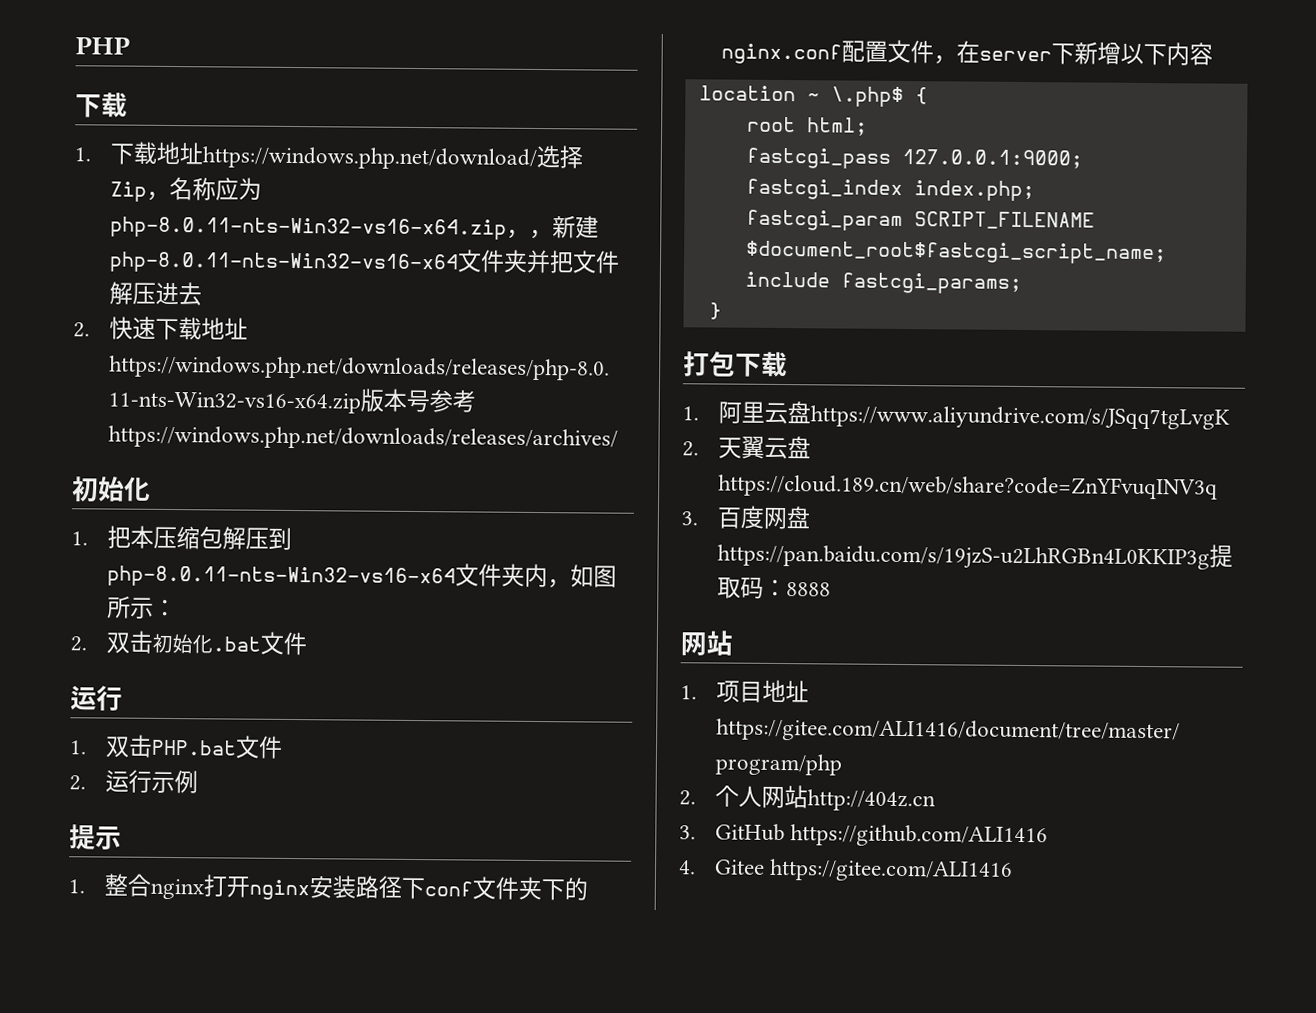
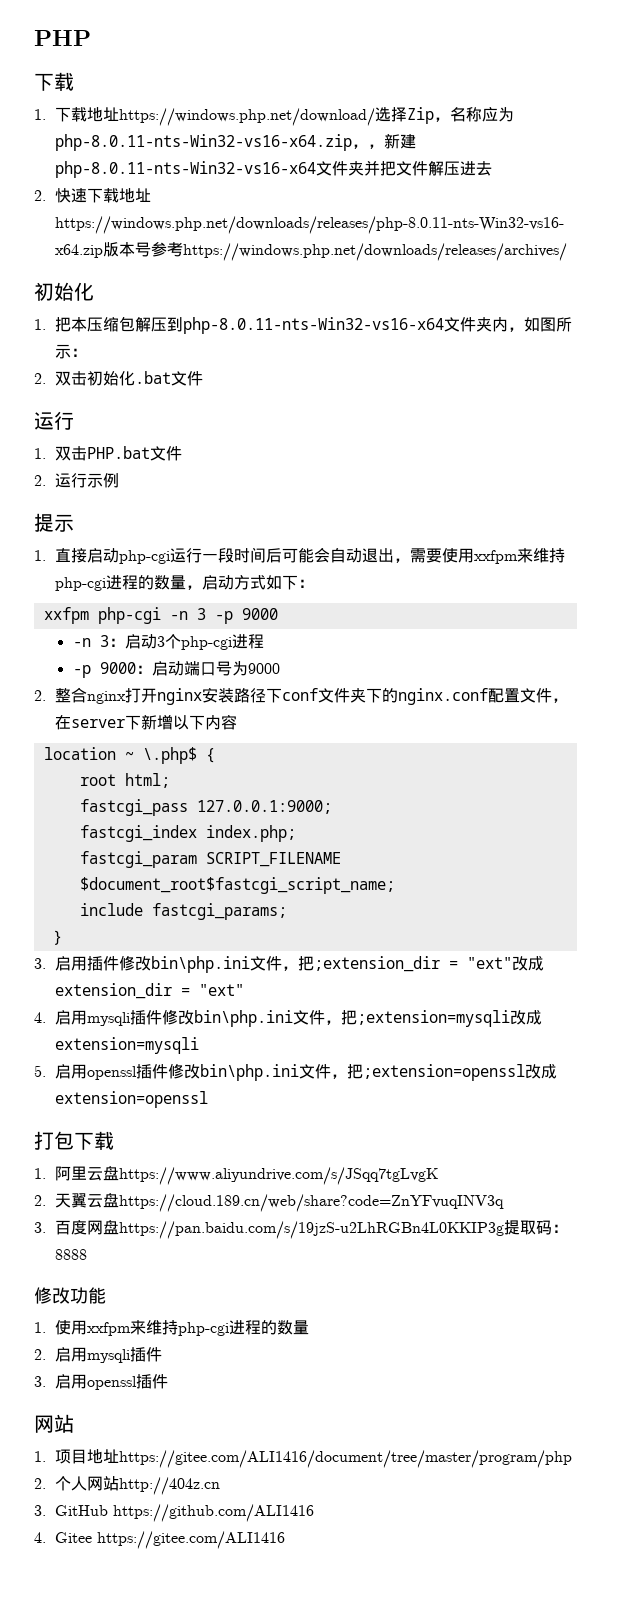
- 1.整合nginx打开nginx安装路径下conf文件夹下的nginx.conf配置文件，在server下新增以下内容
+ 1.直接启动php-cgi运行一段时间后可能会自动退出，需要使用xxfpm来维持php-cgi进程的数量，启动方式如下：
+ xxfpm php-cgi -n 3 -p 9000
+ -n 3：启动3个php-cgi进程
+ -p 9000：启动端口号为9000
+ 2.整合nginx打开nginx安装路径下conf文件夹下的nginx.conf配置文件，在server下新增以下内容
+ 3.启用插件修改bin\php.ini文件，把;extension_dir = "ext"改成extension_dir = "ext"
+ 4.启用mysqli插件修改bin\php.ini文件，把;extension=mysqli改成extension=mysqli
+ 5.启用openssl插件修改bin\php.ini文件，把;extension=openssl改成extension=openssl
+ 修改功能
+ 1.使用xxfpm来维持php-cgi进程的数量
+ 2.启用mysqli插件
+ 3.启用openssl插件

